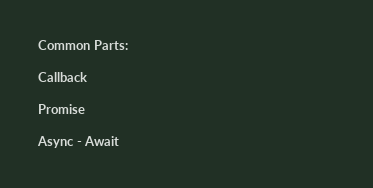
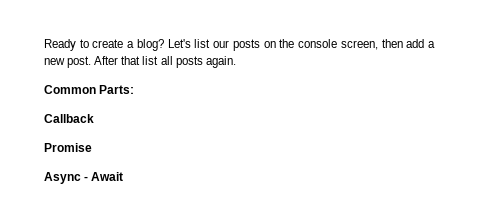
+ Ready to create a blog? Let's list our posts on the console screen, then add a new post. After that list all posts again.

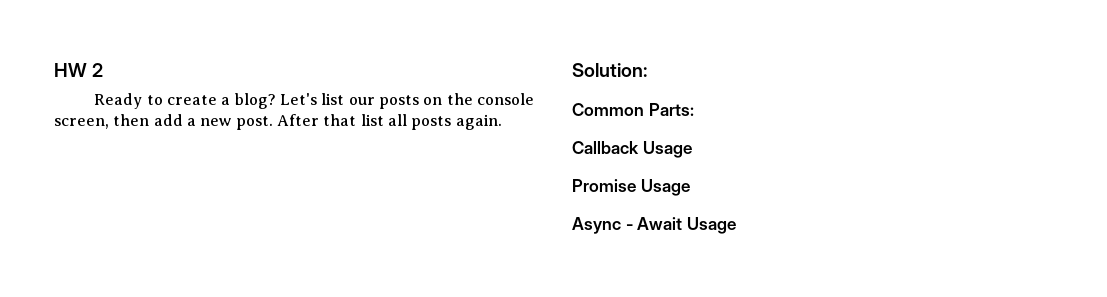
+ HW 2
+ Solution:
- Callback
+ Callback Usage
- Promise
+ Promise Usage
- Async - Await
+ Async - Await Usage

